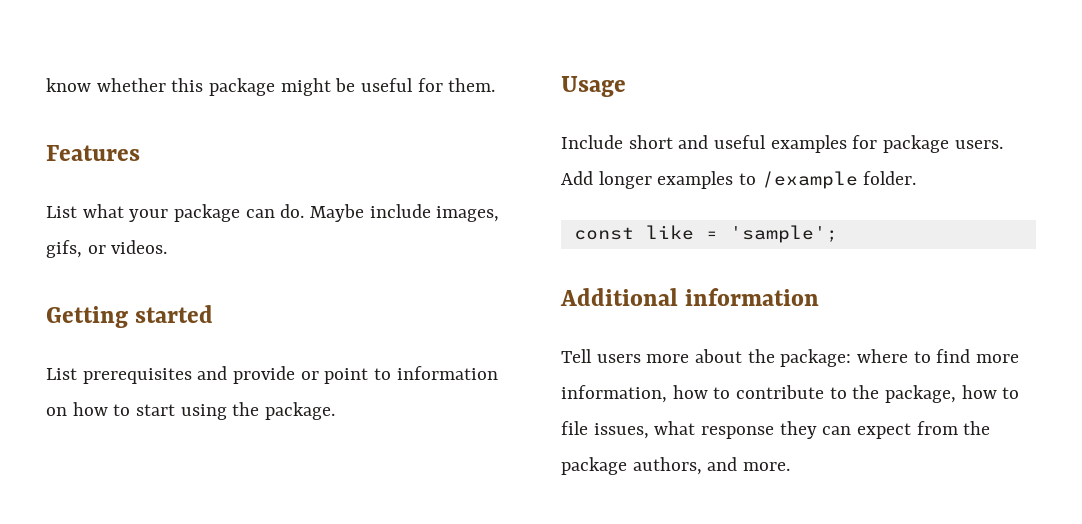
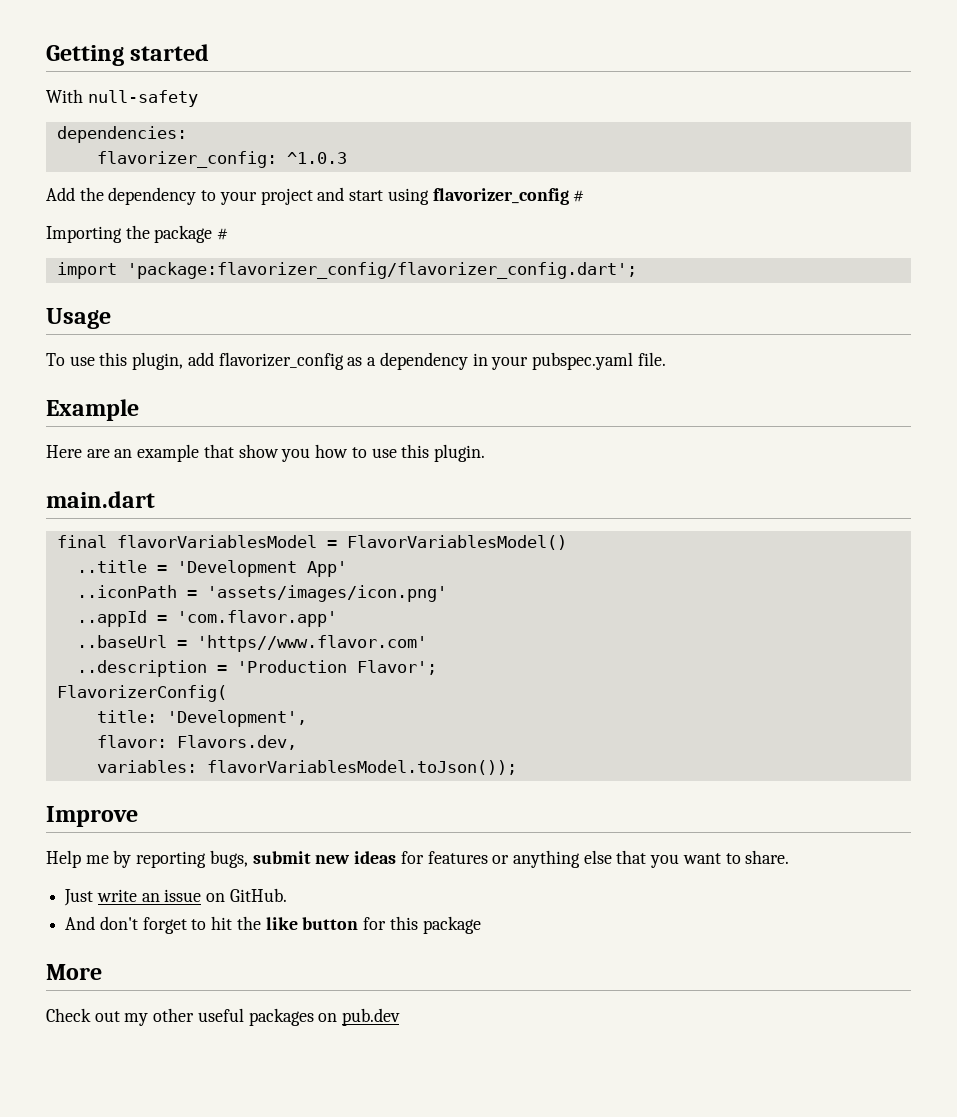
- know whether this package might be useful for them.
- Features
- List what your package can do. Maybe include images, gifs, or videos.
  Getting started
- List prerequisites and provide or point to information on how to start using the package.
+ With null-safety
+ dependencies:
+ flavorizer_config: ^1.0.3
+ Add the dependency to your project and start using flavorizer_config #
+ Importing the package #
+ import 'package:flavorizer_config/flavorizer_config.dart';
  Usage
- Include short and useful examples for package users. Add longer examples to /example folder.
- const like = 'sample';
- Additional information
- Tell users more about the package: where to find more information, how to contribute to the package, how to file issues, what response they can expect from the package authors, and more.
+ To use this plugin, add flavorizer_config as a dependency in your pubspec.yaml file.
+ Example
+ Here are an example that show you how to use this plugin.
+ main.dart
+ final flavorVariablesModel = FlavorVariablesModel()
+ ..title = 'Development App'
+ ..iconPath = 'assets/images/icon.png'
+ ..appId = 'com.flavor.app'
+ ..baseUrl = 'https//www.flavor.com'
+ ..description = 'Production Flavor';
+ FlavorizerConfig(
+ title: 'Development',
+ flavor: Flavors.dev,
+ variables: flavorVariablesModel.toJson());
+ Improve
+ Help me by reporting bugs, submit new ideas for features or anything else that you want to share.
+ Just write an issue on GitHub.
+ And don't forget to hit the like button for this package
+ More
+ Check out my other useful packages on pub.dev

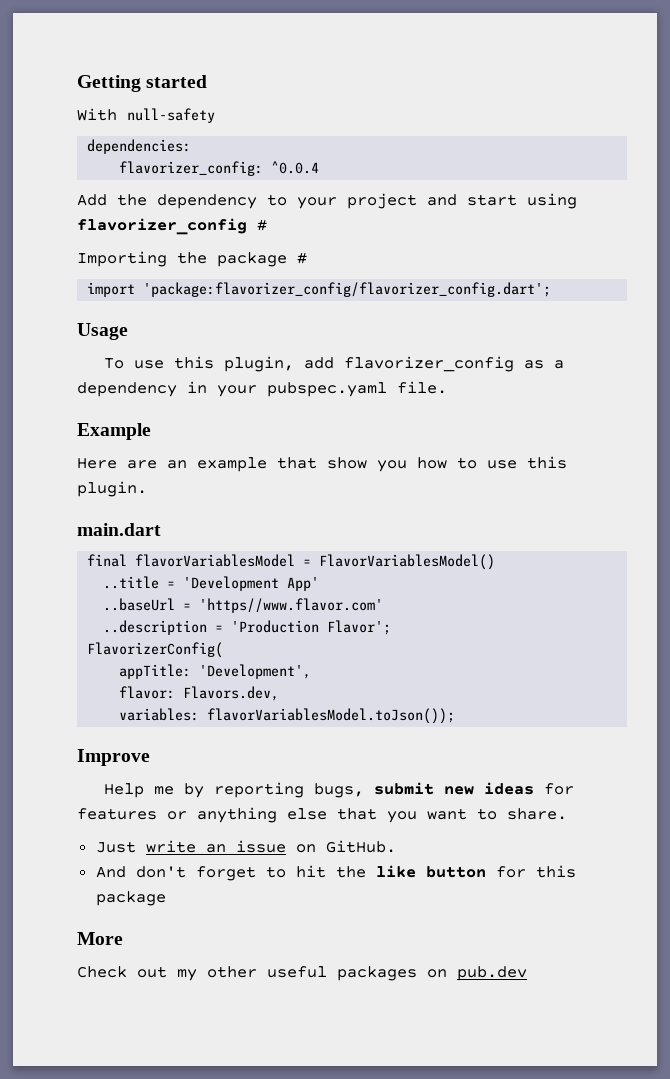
- flavorizer_config: ^1.0.3
+ flavorizer_config: ^0.0.4
- ..iconPath = 'assets/images/icon.png'
- ..appId = 'com.flavor.app'
- title: 'Development',
+ appTitle: 'Development',

